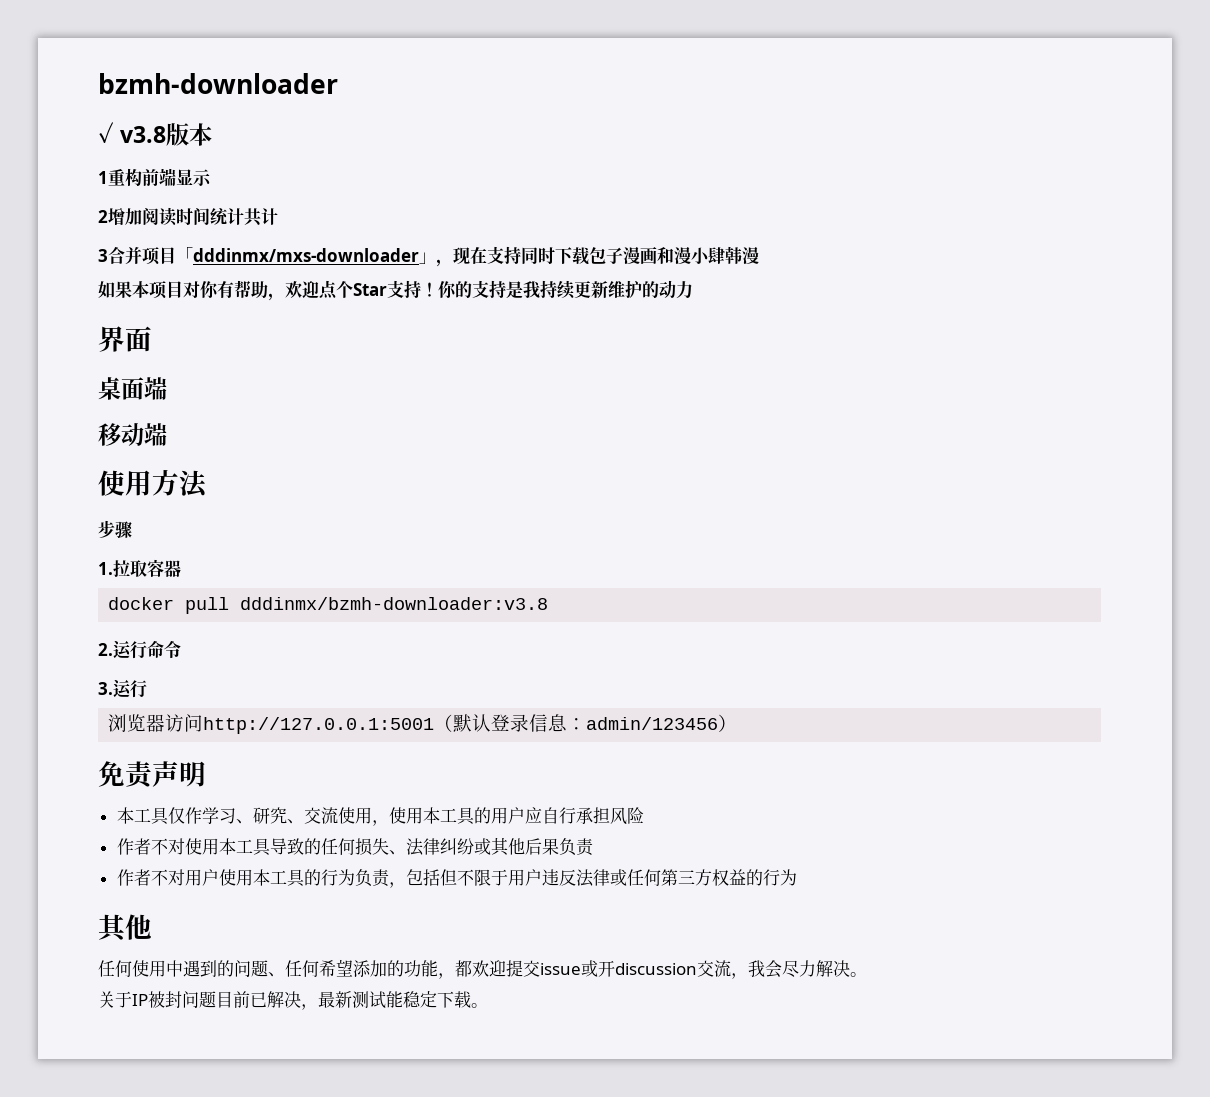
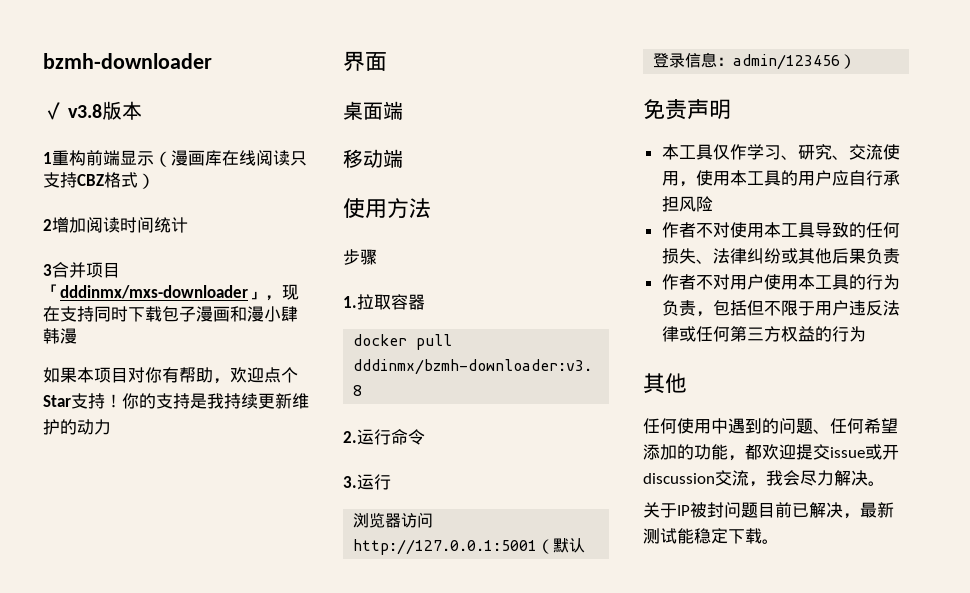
- 1重构前端显示
+ 1重构前端显示（漫画库在线阅读只支持CBZ格式）
- 2增加阅读时间统计共计
+ 2增加阅读时间统计

